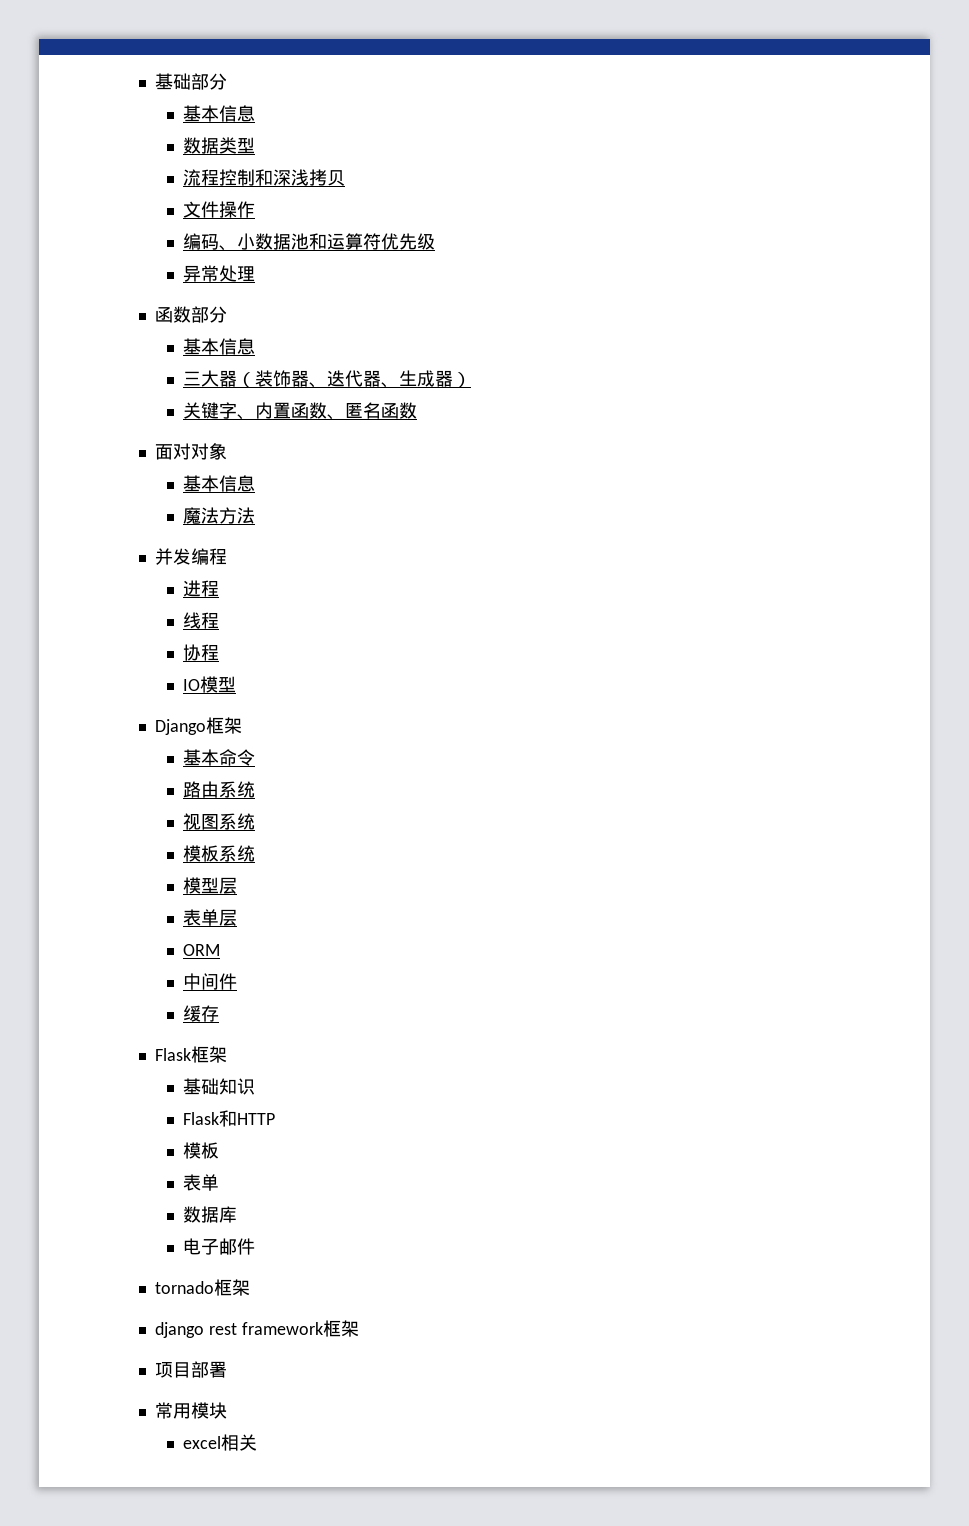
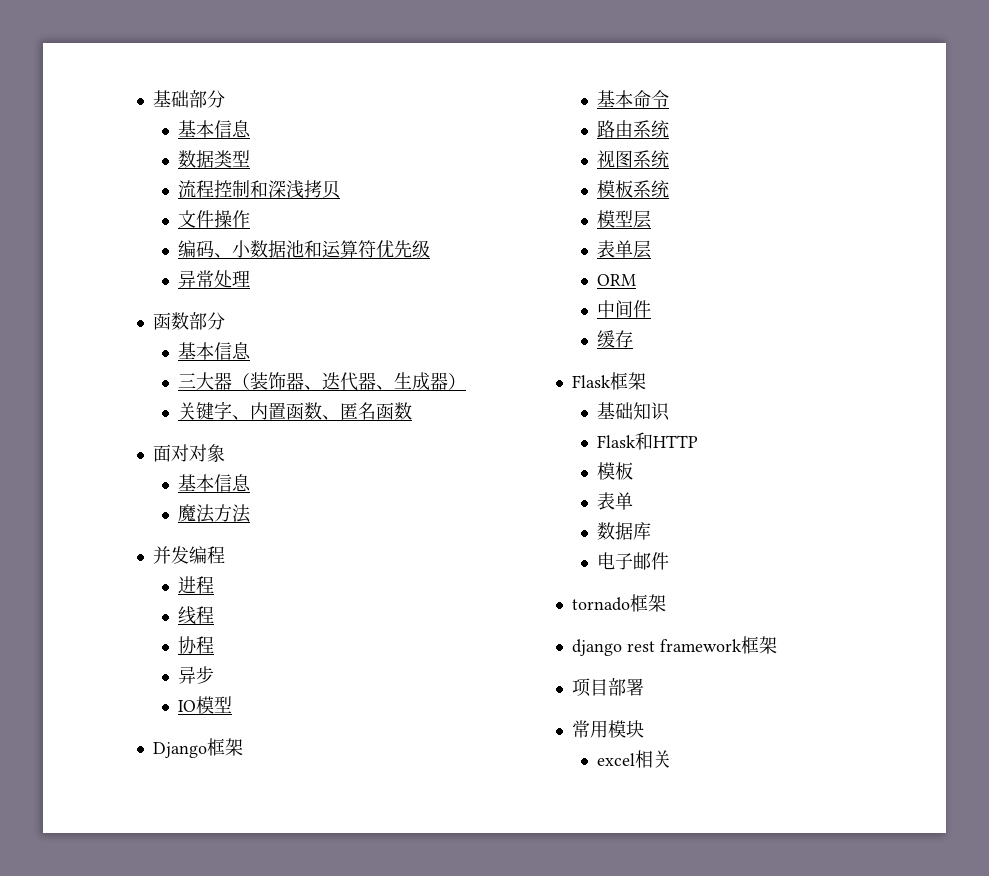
+ 异步

